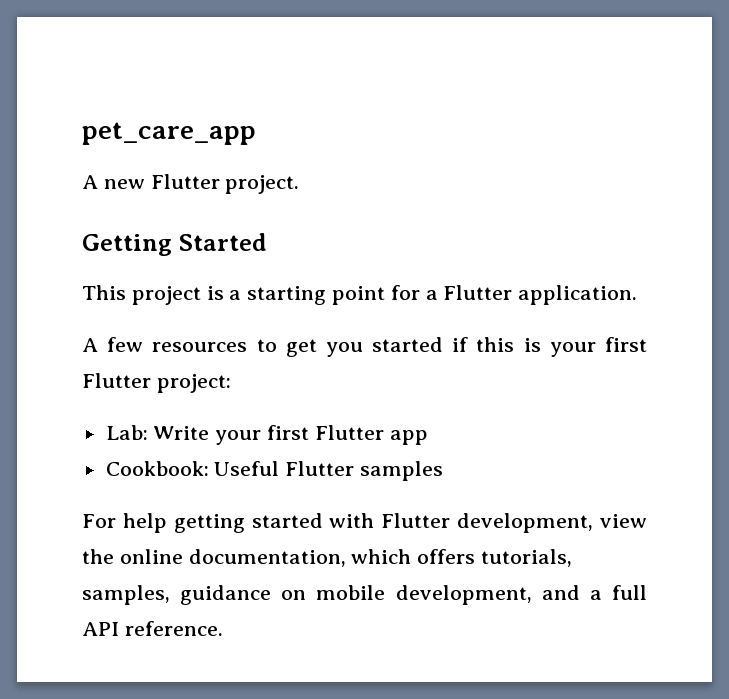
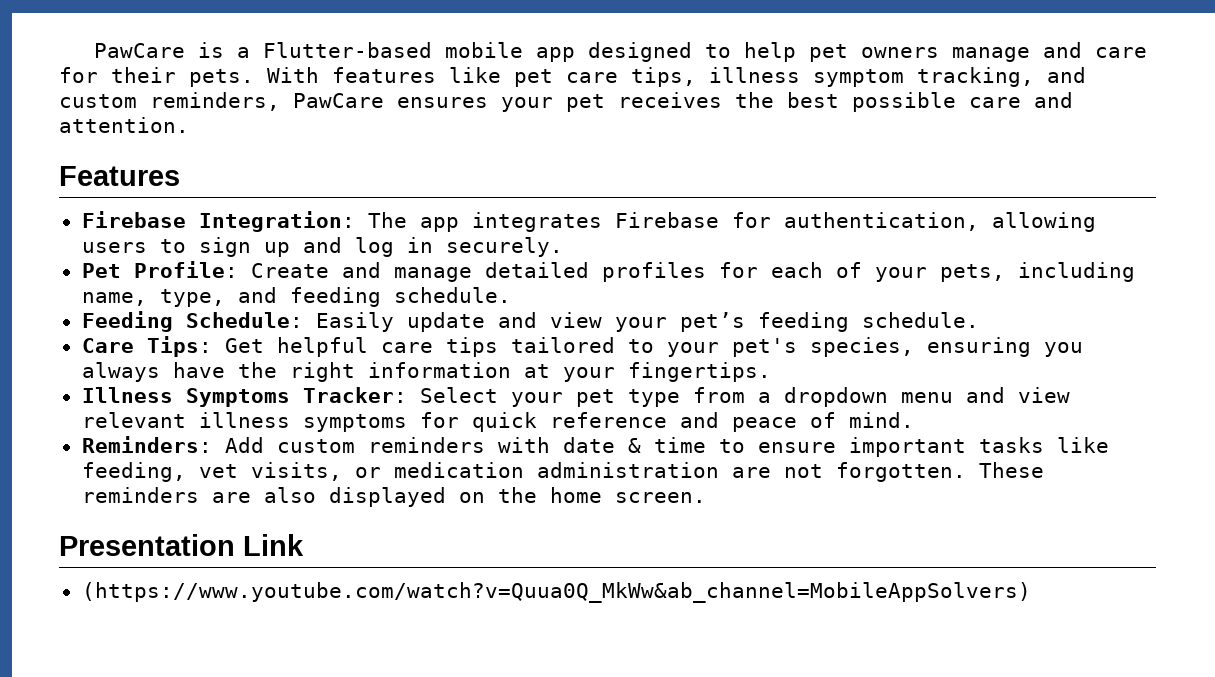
- pet_care_app
- A new Flutter project.
- Getting Started
- This project is a starting point for a Flutter application.
- A few resources to get you started if this is your first Flutter project:
- Lab: Write your first Flutter app
- Cookbook: Useful Flutter samples
- For help getting started with Flutter development, view the online documentation, which offers tutorials, samples, guidance on mobile development, and a full API reference.
+ PawCare is a Flutter-based mobile app designed to help pet owners manage and care for their pets. With features like pet care tips, illness symptom tracking, and custom reminders, PawCare ensures your pet receives the best possible care and attention.
+ Features
+ Firebase Integration: The app integrates Firebase for authentication, allowing users to sign up and log in securely.
+ Pet Profile: Create and manage detailed profiles for each of your pets, including name, type, and feeding schedule.
+ Feeding Schedule: Easily update and view your pet’s feeding schedule.
+ Care Tips: Get helpful care tips tailored to your pet's species, ensuring you always have the right information at your fingertips.
+ Illness Symptoms Tracker: Select your pet type from a dropdown menu and view relevant illness symptoms for quick reference and peace of mind.
+ Reminders: Add custom reminders with date & time to ensure important tasks like feeding, vet visits, or medication administration are not forgotten. These reminders are also displayed on the home screen.
+ Presentation Link
+ (https://www.youtube.com/watch?v=Quua0Q_MkWw&ab_channel=MobileAppSolvers)

